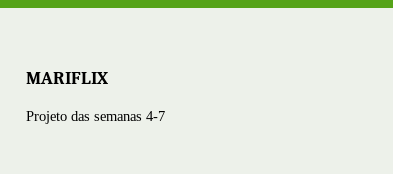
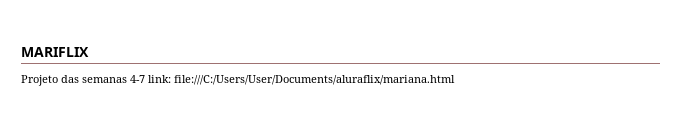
- Projeto das semanas 4-7
+ Projeto das semanas 4-7 link: file:///C:/Users/User/Documents/aluraflix/mariana.html

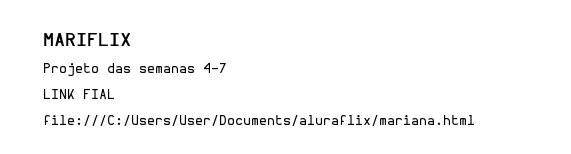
- Projeto das semanas 4-7 link: file:///C:/Users/User/Documents/aluraflix/mariana.html
+ Projeto das semanas 4-7
+ LINK FIAL
+ file:///C:/Users/User/Documents/aluraflix/mariana.html

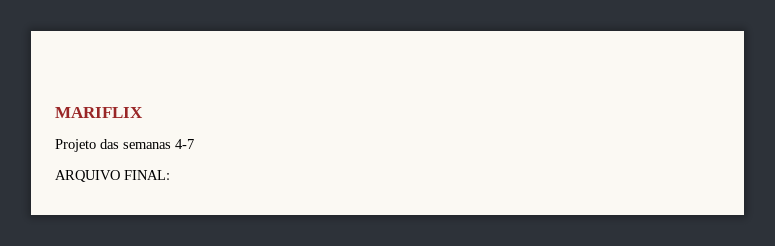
- LINK FIAL
- file:///C:/Users/User/Documents/aluraflix/mariana.html
+ ARQUIVO FINAL:

